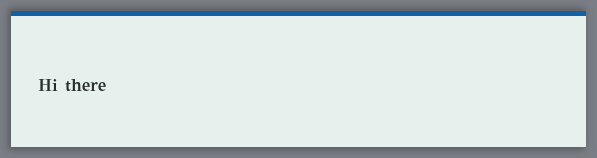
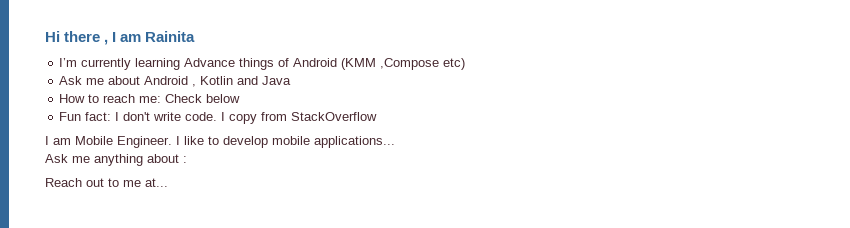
- Hi there
+ Hi there , I am Rainita
+ I’m currently learning Advance things of Android (KMM ,Compose etc)
+ Ask me about Android , Kotlin and Java
+ How to reach me: Check below
+ Fun fact: I don't write code. I copy from StackOverflow
+ I am Mobile Engineer. I like to develop mobile applications...
+ Ask me anything about :
+ Reach out to me at...

